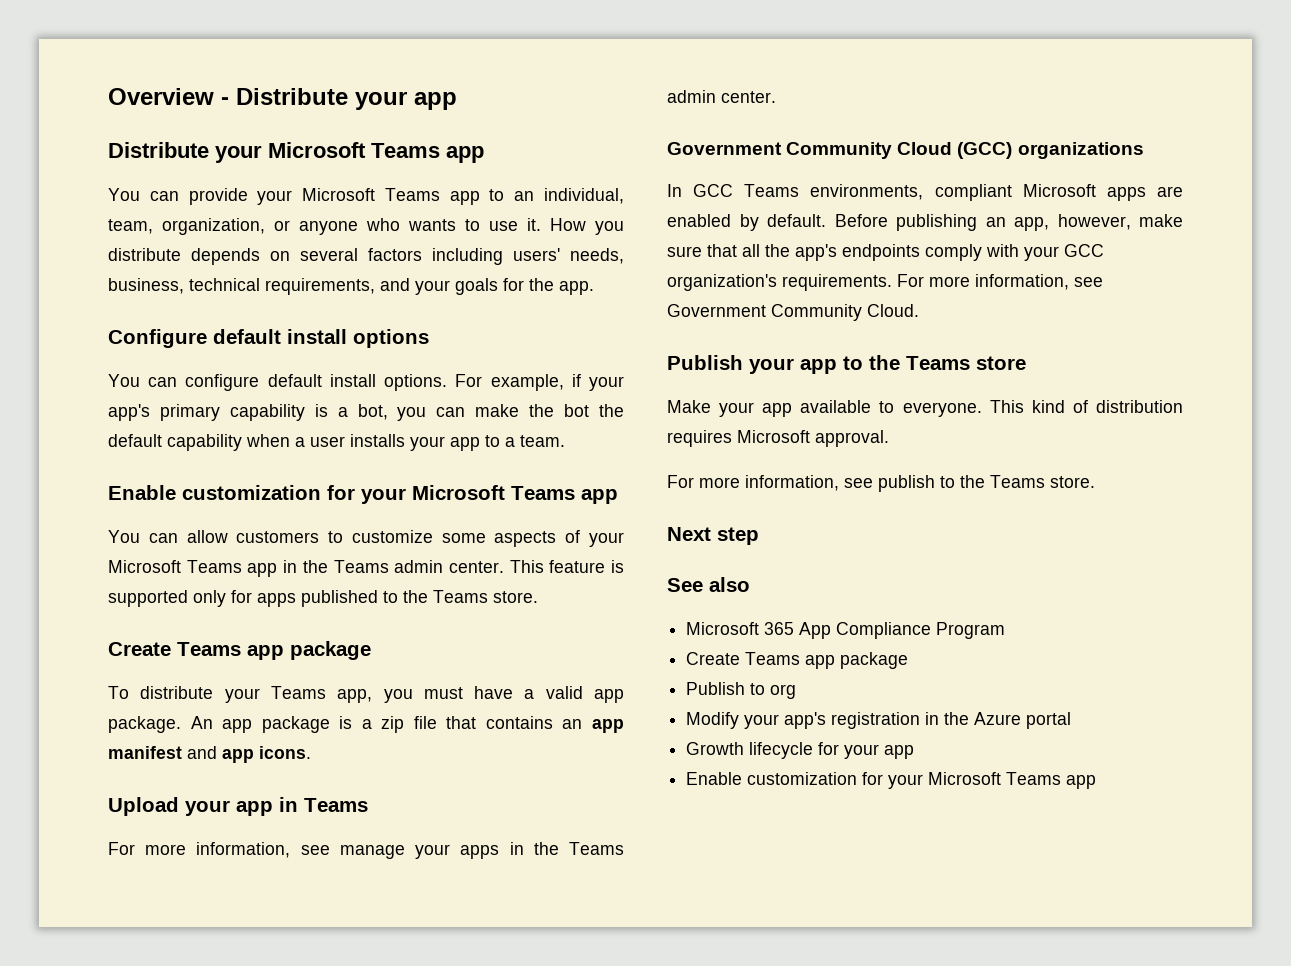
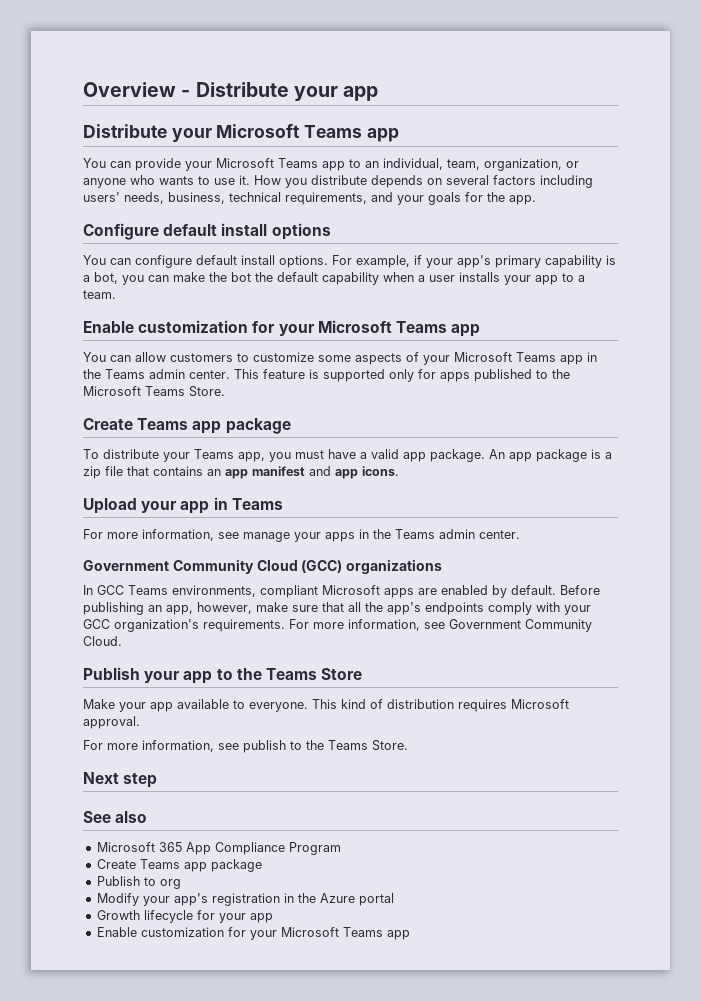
- This feature is supported only for apps published to the Teams store.
+ This feature is supported only for apps published to the Microsoft Teams Store.
- Publish your app to the Teams store
+ Publish your app to the Teams Store
- For more information, see publish to the Teams store.
+ For more information, see publish to the Teams Store.

